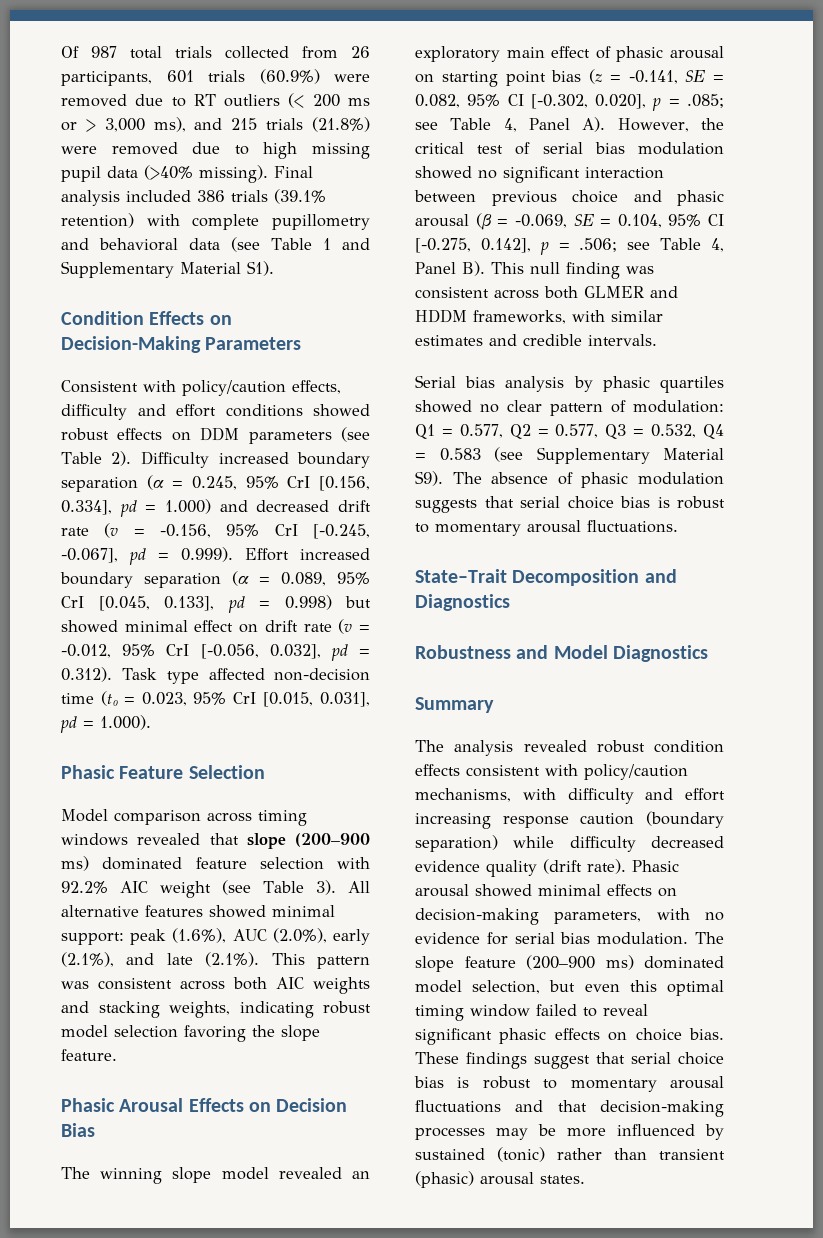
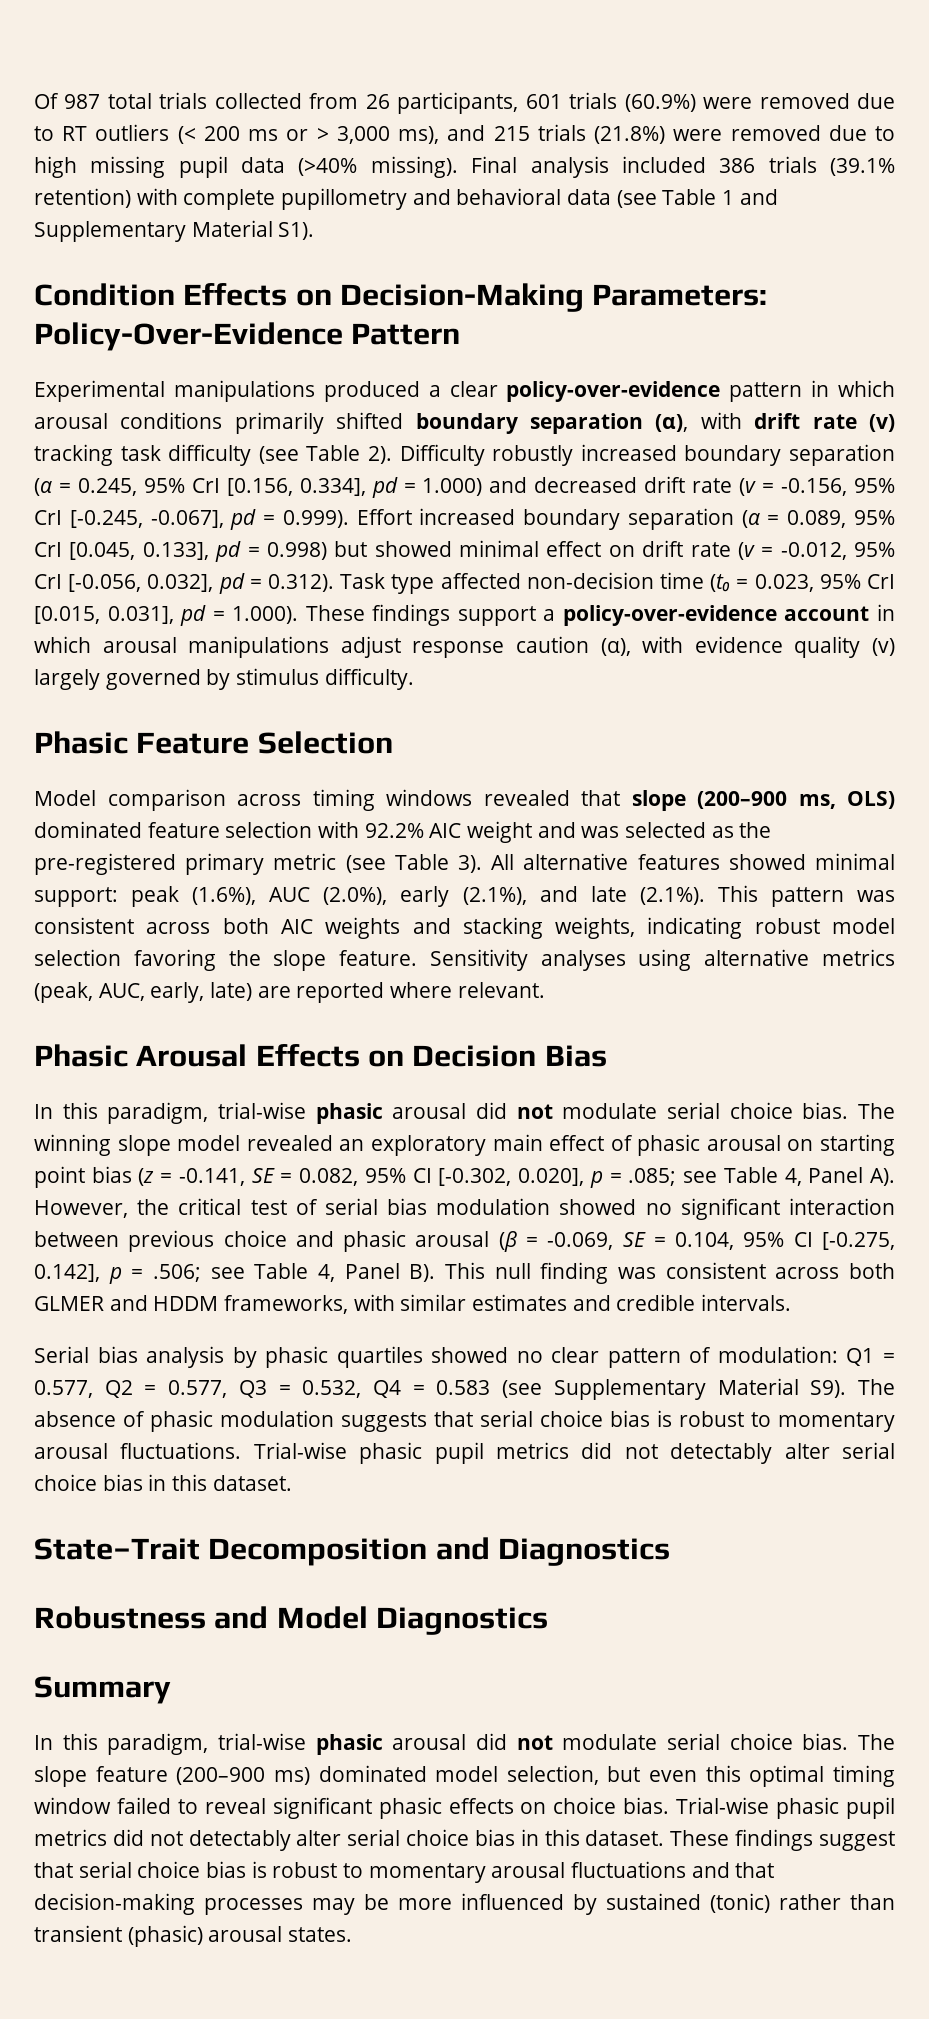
- Condition Effects on Decision-Making Parameters
- Consistent with policy/caution effects, difficulty and effort conditions showed robust effects on DDM parameters (see Table 2).
+ Condition Effects on Decision-Making Parameters: Policy-Over-Evidence Pattern
+ Experimental manipulations produced a clear policy-over-evidence pattern in which arousal conditions primarily shifted boundary separation (α), with drift rate (v) tracking task difficulty (see Table 2).
- Difficulty increased boundary separation (α = 0.245, 95% CrI [0.156, 0.334], pd = 1.000) and decreased drift rate (v = -0.156, 95% CrI [-0.245, -0.067], pd = 0.999). Effort increased boundary separation (α = 0.089, 95% CrI [0.045, 0.133], pd = 0.998) but showed minimal effect on drift rate (v = -0.012, 95% CrI [-0.056, 0.032], pd = 0.312). Task type affected non-decision time (t₀ = 0.023, 95% CrI [0.015, 0.031], pd = 1.000).
+ Difficulty robustly increased boundary separation (α = 0.245, 95% CrI [0.156, 0.334], pd = 1.000) and decreased drift rate (v = -0.156, 95% CrI [-0.245, -0.067], pd = 0.999). Effort increased boundary separation (α = 0.089, 95% CrI [0.045, 0.133], pd = 0.998) but showed minimal effect on drift rate (v = -0.012, 95% CrI [-0.056, 0.032], pd = 0.312). Task type affected non-decision time (t₀ = 0.023, 95% CrI [0.015, 0.031], pd = 1.000). These findings support a policy-over-evidence account in which arousal manipulations adjust response caution (α), with evidence quality (v) largely governed by stimulus difficulty.
- Model comparison across timing windows revealed that slope (200–900 ms) dominated feature selection with 92.2% AIC weight (see Table 3).
+ Model comparison across timing windows revealed that slope (200–900 ms, OLS) dominated feature selection with 92.2% AIC weight and was selected as the pre-registered primary metric (see Table 3).
+ Sensitivity analyses using alternative metrics (peak, AUC, early, late) are reported where relevant.
  Phasic Arousal Effects on Decision Bias
- The winning slope model revealed an exploratory main effect of phasic arousal on starting point bias (z = -0.141, SE = 0.082, 95% CI [-0.302, 0.020], p = .085;
+ In this paradigm, trial-wise phasic arousal did not modulate serial choice bias. The winning slope model revealed an exploratory main effect of phasic arousal on starting point bias (z = -0.141, SE = 0.082, 95% CI [-0.302, 0.020], p = .085;
- Serial bias analysis by phasic quartiles showed no clear pattern of modulation: Q1 = 0.577, Q2 = 0.577, Q3 = 0.532, Q4 = 0.583 (see Supplementary Material S9). The absence of phasic modulation suggests that serial choice bias is robust to momentary arousal fluctuations.
+ Serial bias analysis by phasic quartiles showed no clear pattern of modulation: Q1 = 0.577, Q2 = 0.577, Q3 = 0.532, Q4 = 0.583 (see Supplementary Material S9). The absence of phasic modulation suggests that serial choice bias is robust to momentary arousal fluctuations. Trial-wise phasic pupil metrics did not detectably alter serial choice bias in this dataset.
  Summary
- The analysis revealed robust condition effects consistent with policy/caution mechanisms, with difficulty and effort increasing response caution (boundary separation) while difficulty decreased evidence quality (drift rate). Phasic arousal showed minimal effects on decision-making parameters, with no evidence for serial bias modulation.
+ In this paradigm, trial-wise phasic arousal did not modulate serial choice bias.
- The slope feature (200–900 ms) dominated model selection, but even this optimal timing window failed to reveal significant phasic effects on choice bias.
+ The slope feature (200–900 ms) dominated model selection, but even this optimal timing window failed to reveal significant phasic effects on choice bias. Trial-wise phasic pupil metrics did not detectably alter serial choice bias in this dataset.

